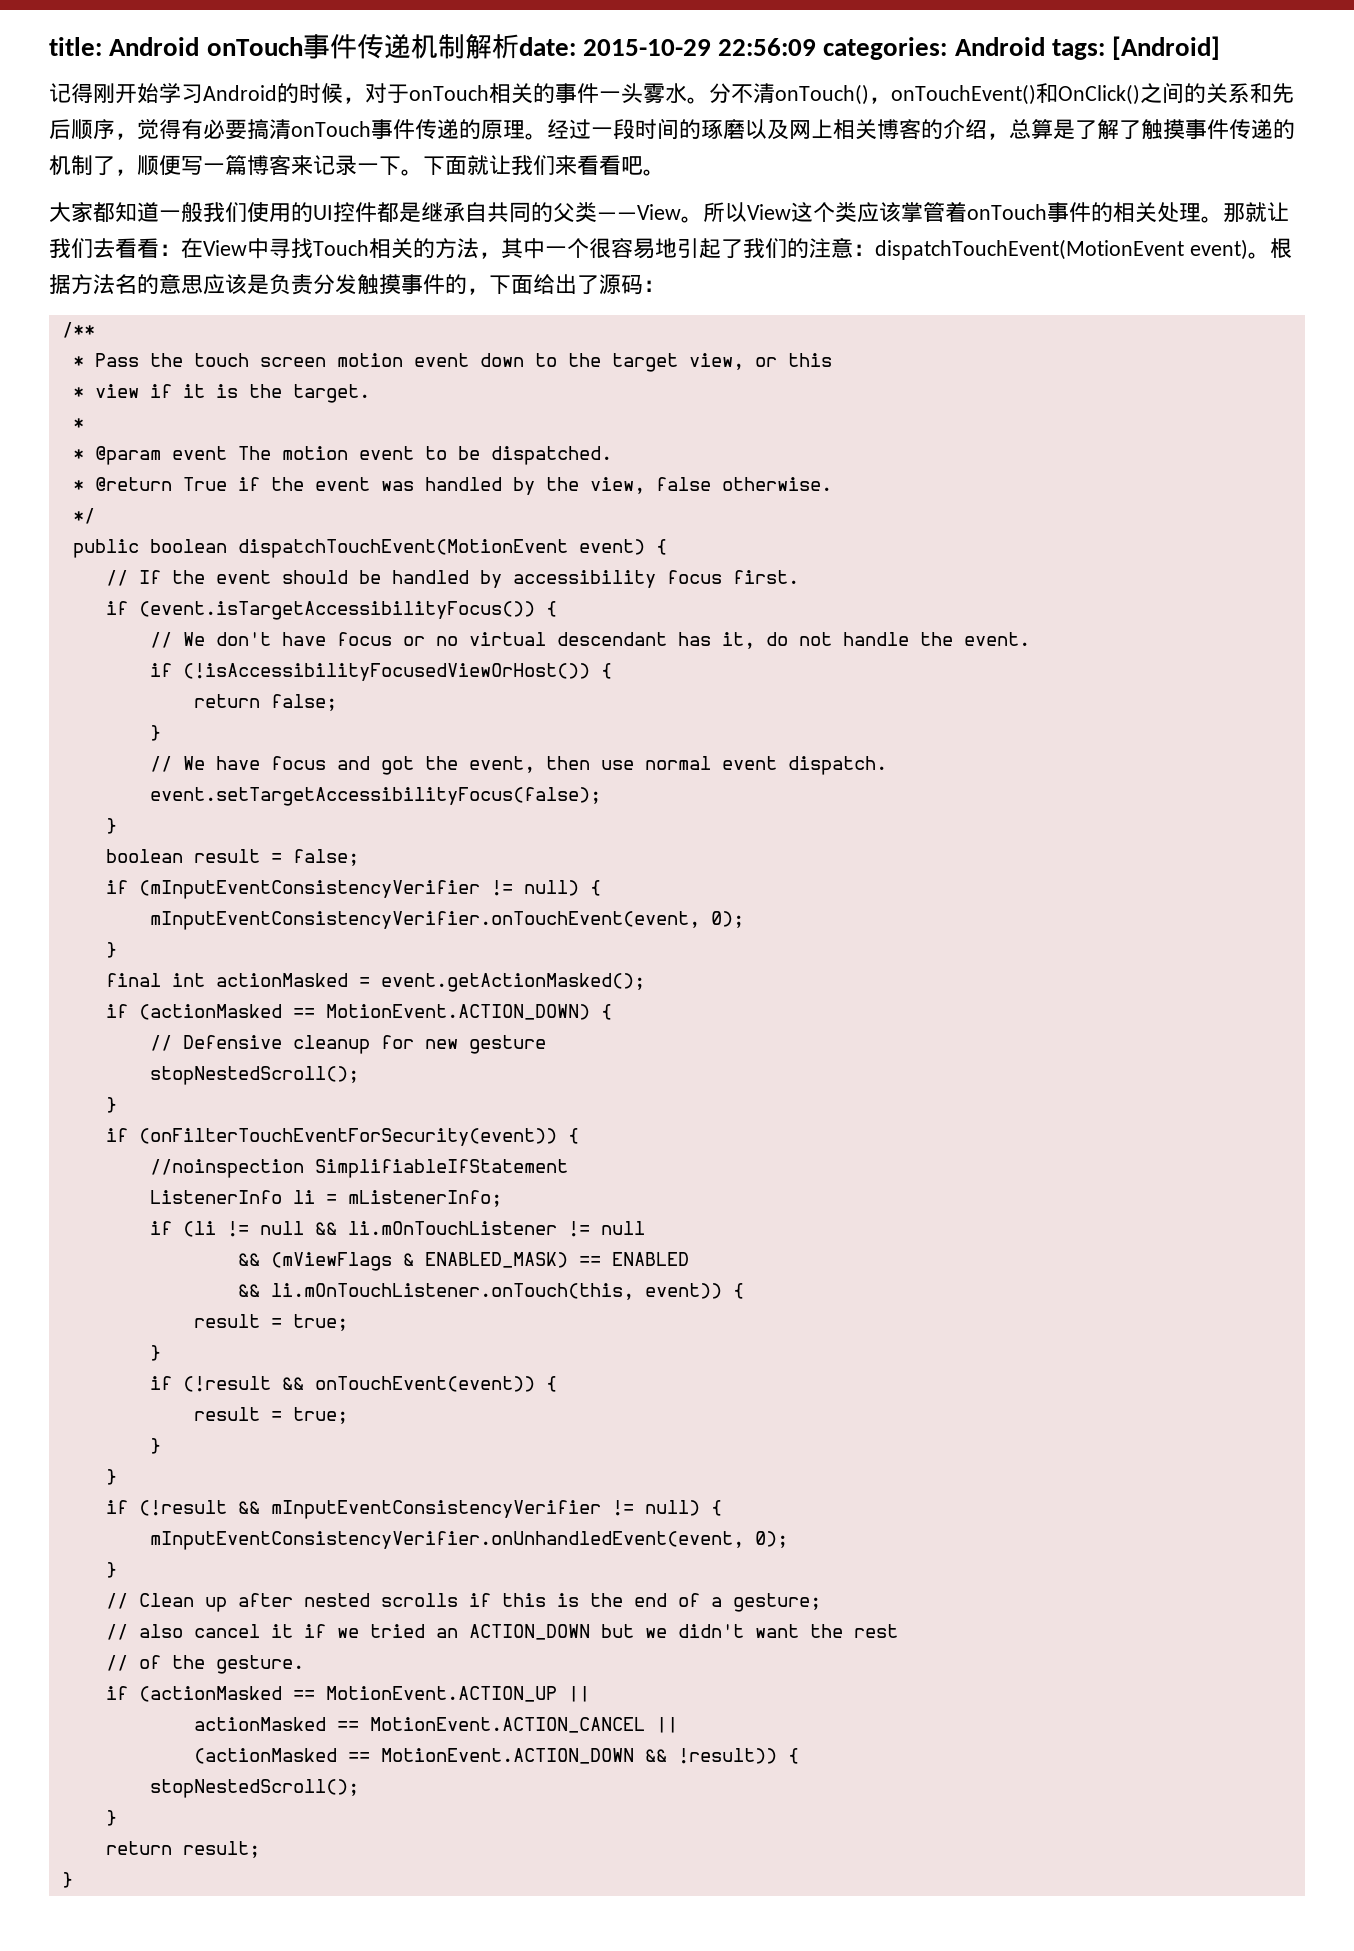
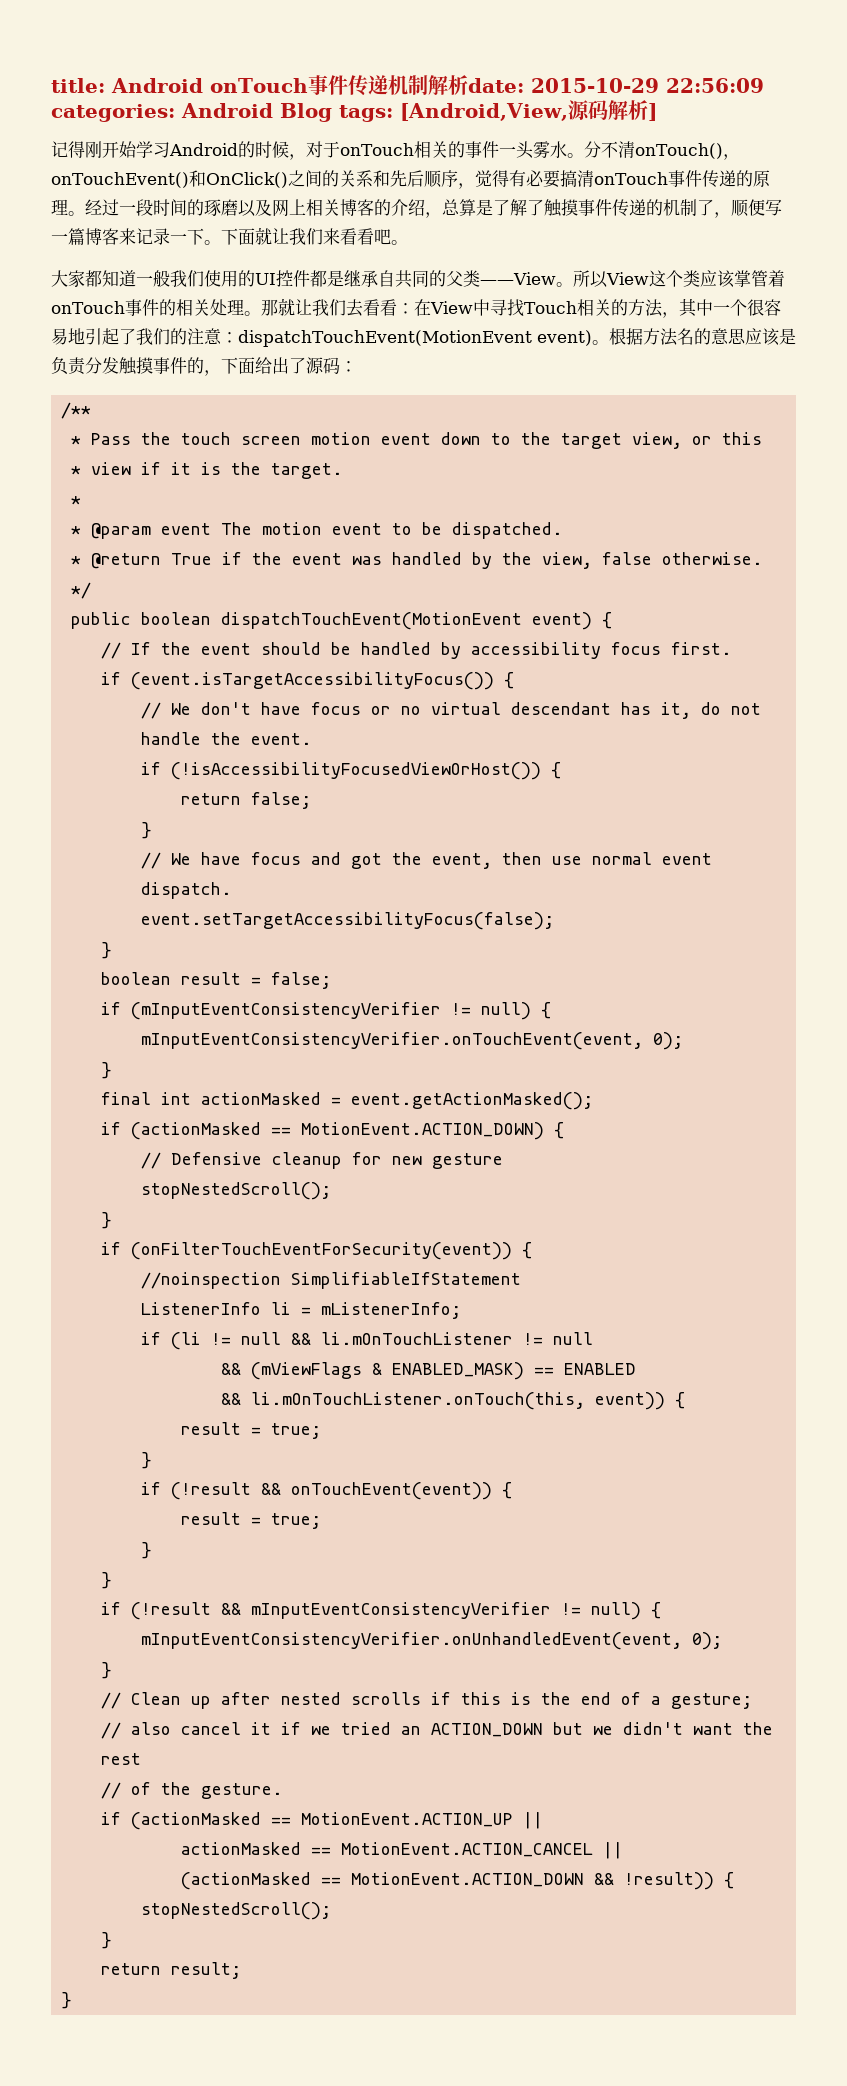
- title: Android onTouch事件传递机制解析date: 2015-10-29 22:56:09 categories: Android tags: [Android]
+ title: Android onTouch事件传递机制解析date: 2015-10-29 22:56:09 categories: Android Blog tags: [Android,View,源码解析]

